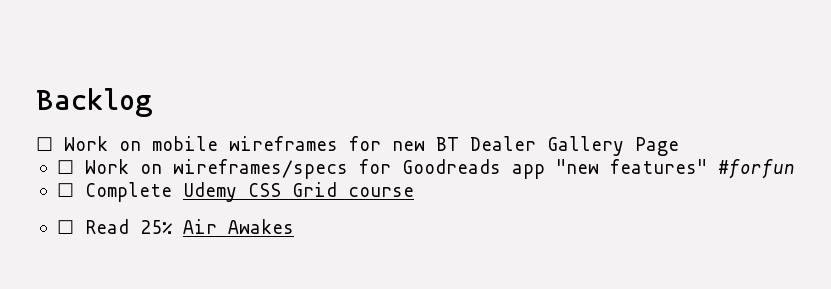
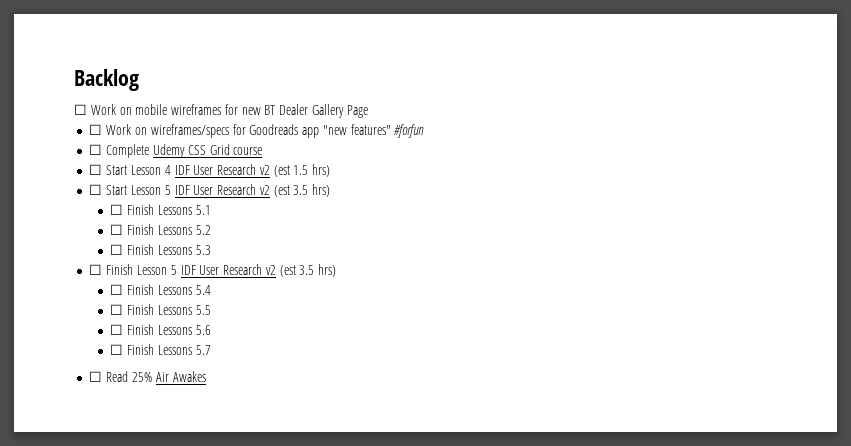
+ ☐ Start Lesson 4 IDF User Research v2 (est 1.5 hrs)
+ ☐ Start Lesson 5 IDF User Research v2 (est 3.5 hrs)
+ ☐ Finish Lessons 5.1
+ ☐ Finish Lessons 5.2
+ ☐ Finish Lessons 5.3
+ ☐ Finish Lesson 5 IDF User Research v2 (est 3.5 hrs)
+ ☐ Finish Lessons 5.4
+ ☐ Finish Lessons 5.5
+ ☐ Finish Lessons 5.6
+ ☐ Finish Lessons 5.7

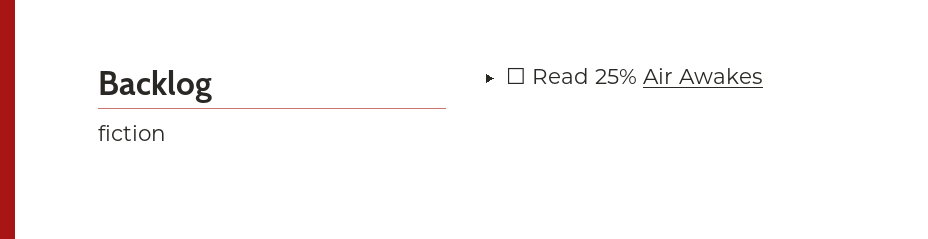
- ☐ Work on mobile wireframes for new BT Dealer Gallery Page
- ☐ Work on wireframes/specs for Goodreads app "new features" #forfun
- ☐ Complete Udemy CSS Grid course
- ☐ Start Lesson 4 IDF User Research v2 (est 1.5 hrs)
- ☐ Start Lesson 5 IDF User Research v2 (est 3.5 hrs)
- ☐ Finish Lessons 5.1
- ☐ Finish Lessons 5.2
- ☐ Finish Lessons 5.3
- ☐ Finish Lesson 5 IDF User Research v2 (est 3.5 hrs)
- ☐ Finish Lessons 5.4
- ☐ Finish Lessons 5.5
- ☐ Finish Lessons 5.6
- ☐ Finish Lessons 5.7
+ fiction

